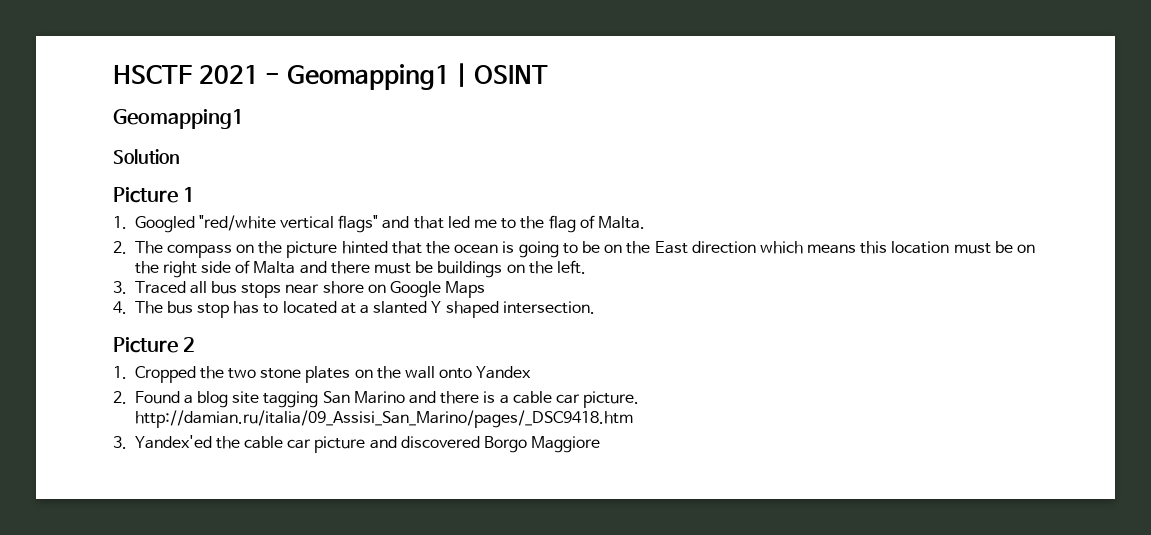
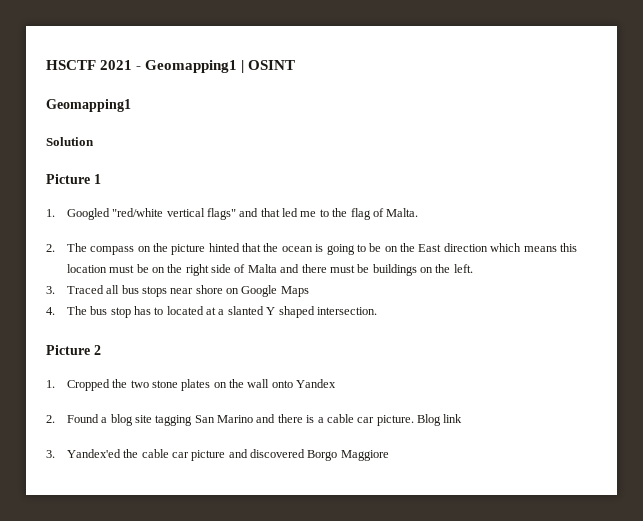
- 2. Found a blog site tagging San Marino and there is a cable car picture. http://damian.ru/italia/09_Assisi_San_Marino/pages/_DSC9418.htm
+ 2. Found a blog site tagging San Marino and there is a cable car picture. Blog link

